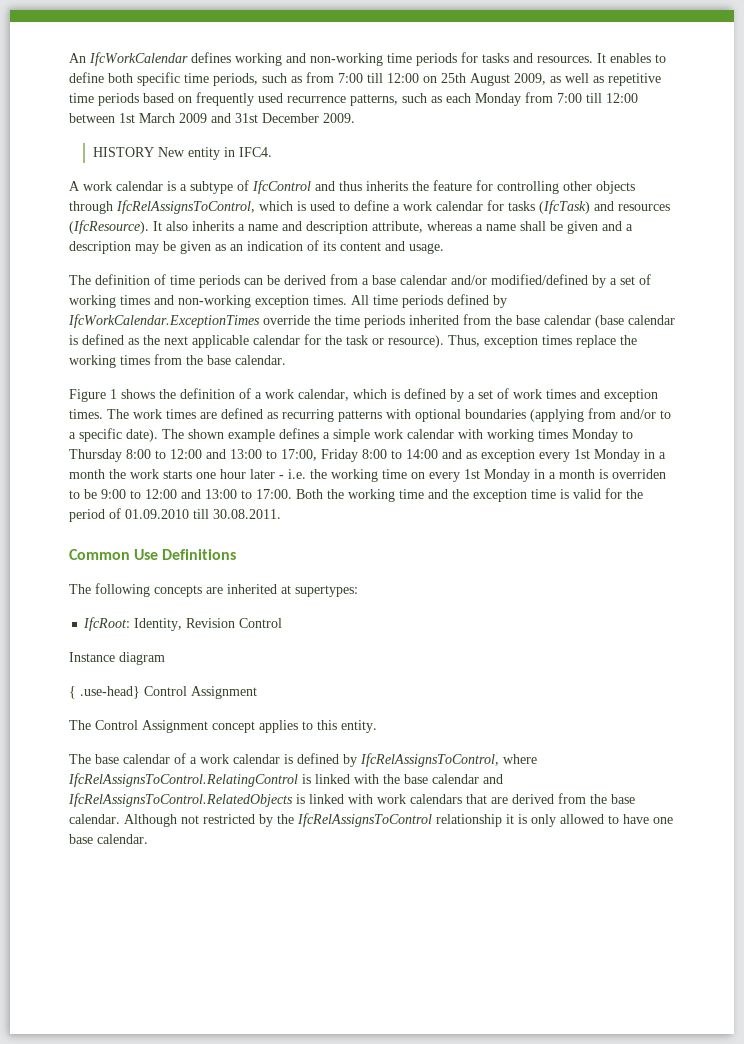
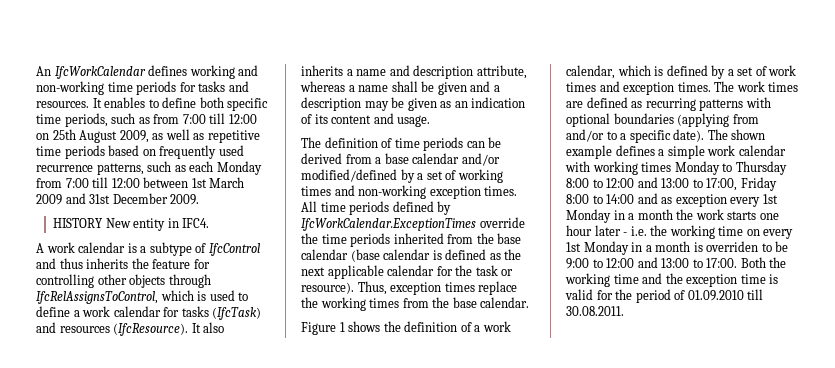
- Common Use Definitions
- The following concepts are inherited at supertypes:
- IfcRoot: Identity, Revision Control
- Instance diagram
- { .use-head} Control Assignment
- The Control Assignment concept applies to this entity.
- The base calendar of a work calendar is defined by IfcRelAssignsToControl, where IfcRelAssignsToControl.RelatingControl is linked with the base calendar and IfcRelAssignsToControl.RelatedObjects is linked with work calendars that are derived from the base calendar. Although not restricted by the IfcRelAssignsToControl relationship it is only allowed to have one base calendar.

